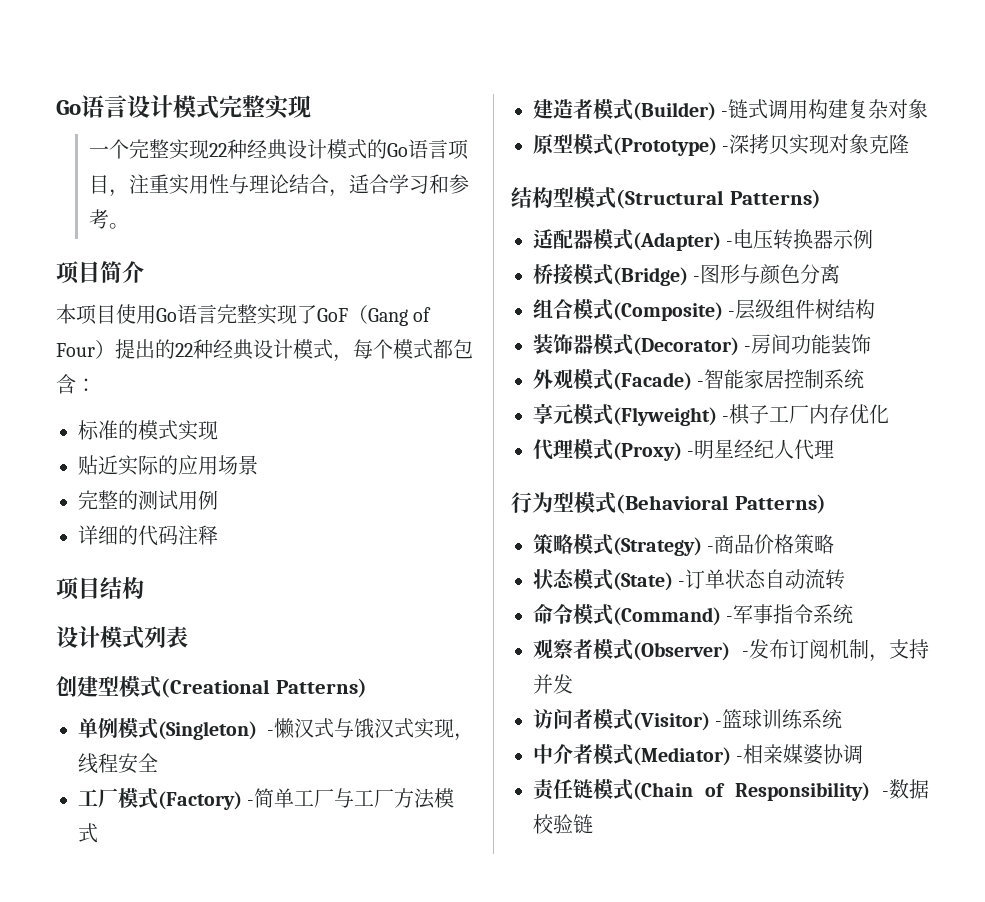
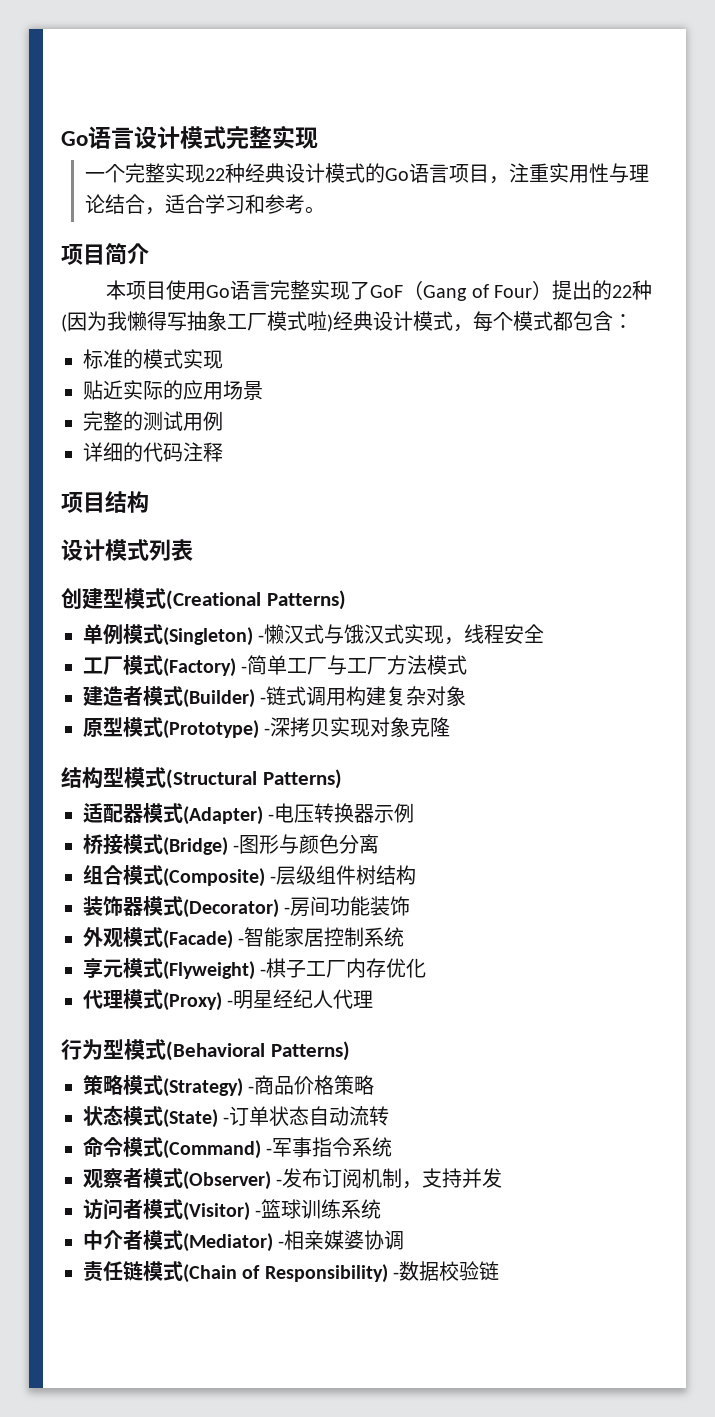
- 本项目使用Go语言完整实现了GoF（Gang of Four）提出的22种经典设计模式，每个模式都包含：
+ 本项目使用Go语言完整实现了GoF（Gang of Four）提出的22种(因为我懒得写抽象工厂模式啦)经典设计模式，每个模式都包含：

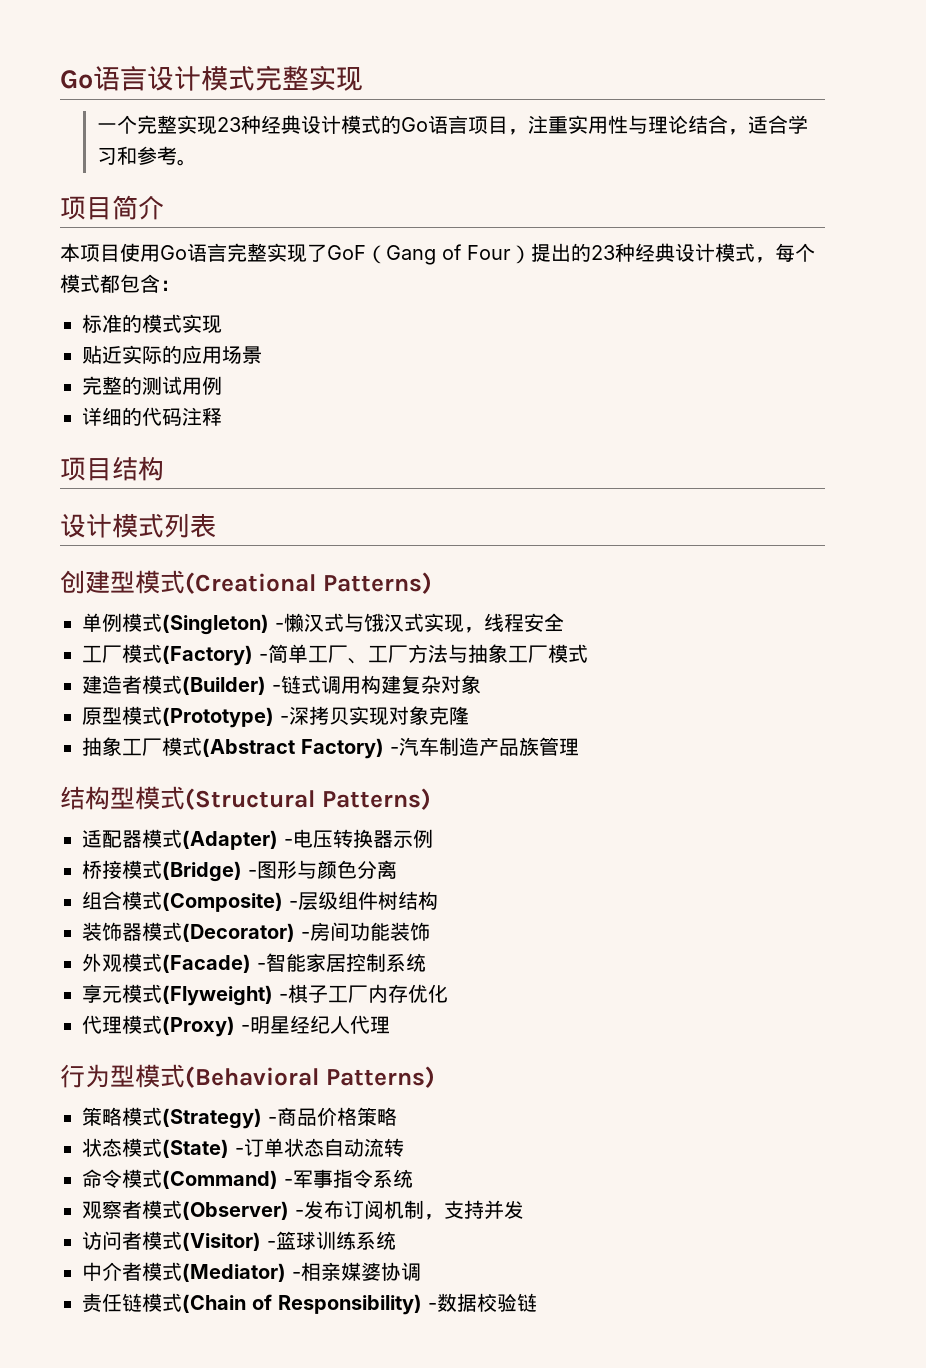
- 一个完整实现22种经典设计模式的Go语言项目，注重实用性与理论结合，适合学习和参考。
+ 一个完整实现23种经典设计模式的Go语言项目，注重实用性与理论结合，适合学习和参考。
- 本项目使用Go语言完整实现了GoF（Gang of Four）提出的22种(因为我懒得写抽象工厂模式啦)经典设计模式，每个模式都包含：
+ 本项目使用Go语言完整实现了GoF（Gang of Four）提出的23种经典设计模式，每个模式都包含：
- 工厂模式(Factory) -简单工厂与工厂方法模式
+ 工厂模式(Factory) -简单工厂、工厂方法与抽象工厂模式
+ 抽象工厂模式(Abstract Factory) -汽车制造产品族管理

